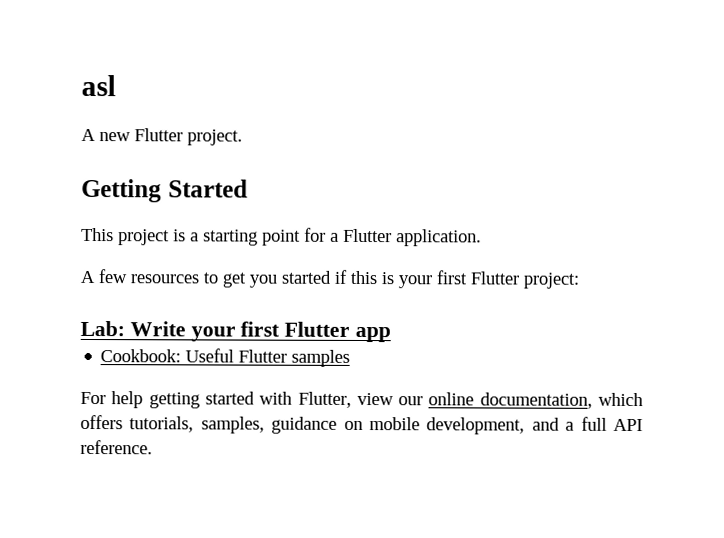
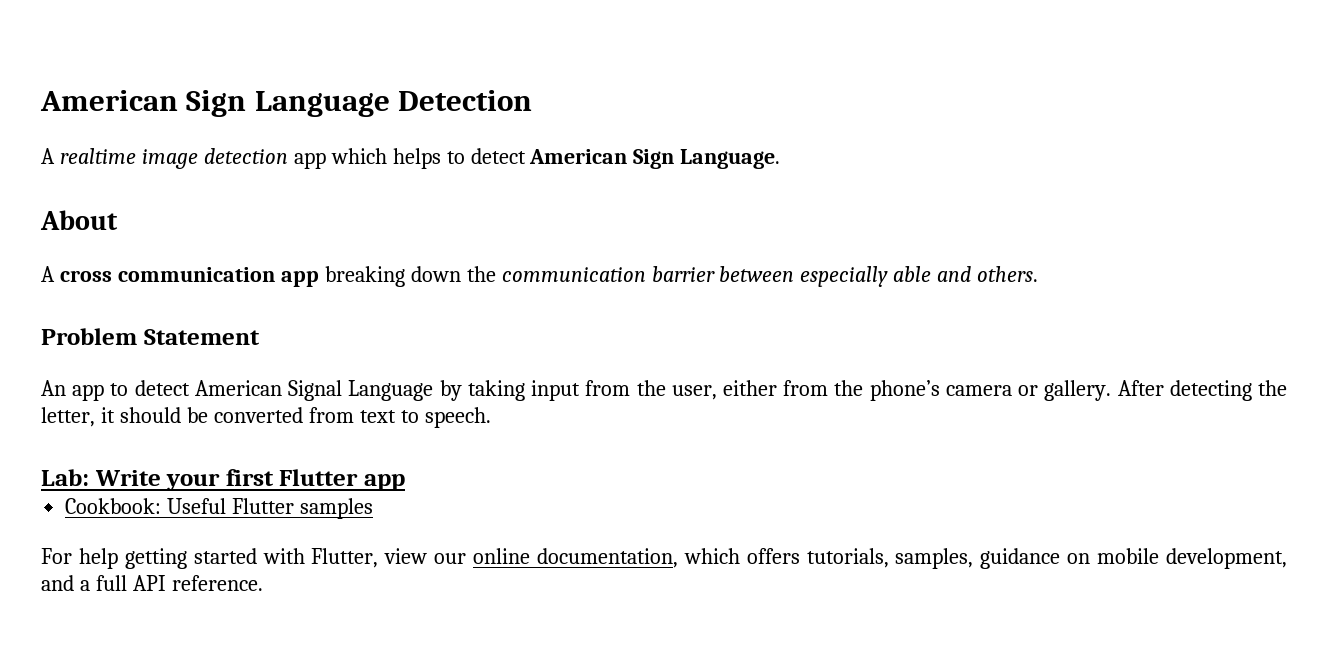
- asl
- A new Flutter project.
- Getting Started
- This project is a starting point for a Flutter application.
- A few resources to get you started if this is your first Flutter project:
+ American Sign Language Detection
+ A realtime image detection app which helps to detect American Sign Language.
+ About
+ A cross communication app breaking down the communication barrier between especially able and others.
+ Problem Statement
+ An app to detect American Signal Language by taking input from the user, either from the phone’s camera or gallery. After detecting the letter, it should be converted from text to speech.

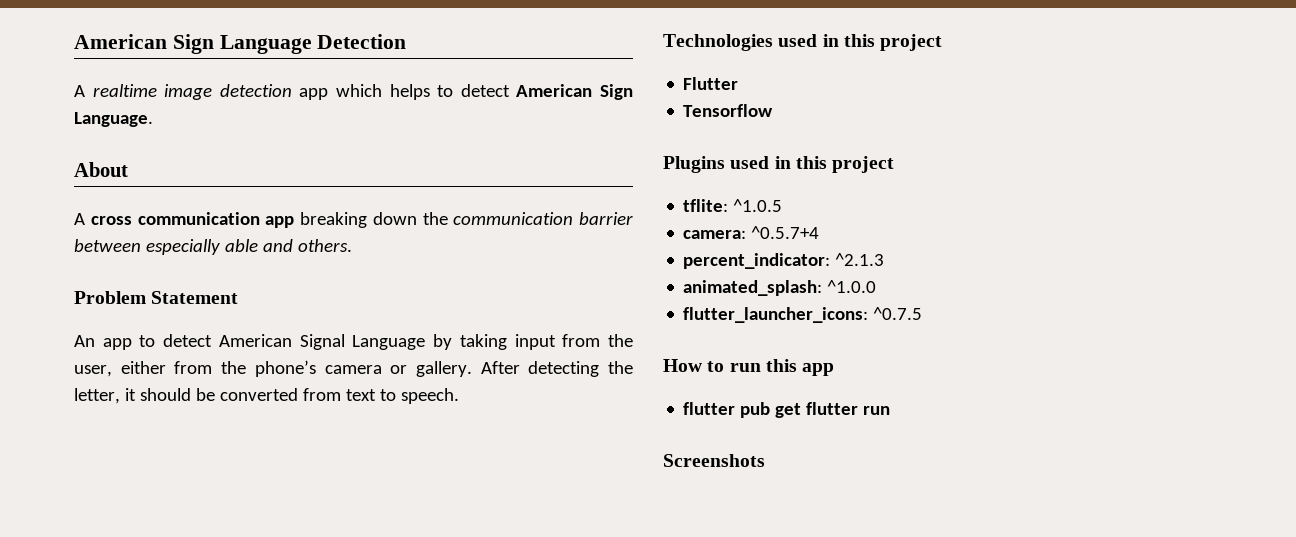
- Lab: Write your first Flutter app
- Cookbook: Useful Flutter samples
- For help getting started with Flutter, view our online documentation, which offers tutorials, samples, guidance on mobile development, and a full API reference.
+ Technologies used in this project
+ Flutter
+ Tensorflow
+ Plugins used in this project
+ tflite: ^1.0.5
+ camera: ^0.5.7+4
+ percent_indicator: ^2.1.3
+ animated_splash: ^1.0.0
+ flutter_launcher_icons: ^0.7.5
+ How to run this app
+ flutter pub get flutter run
+ Screenshots

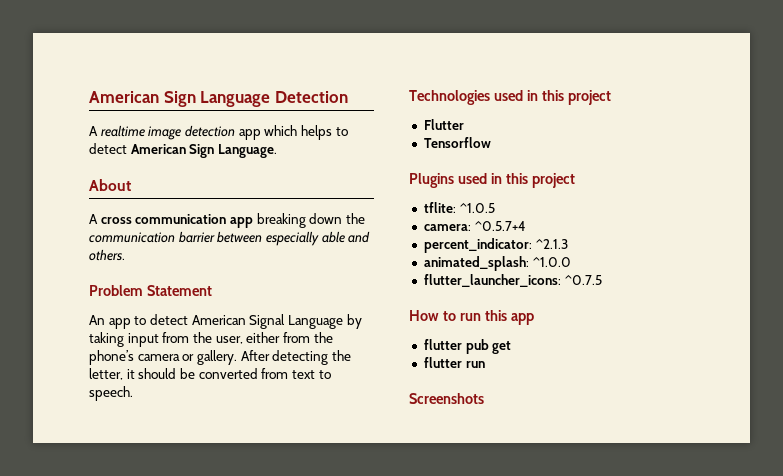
- flutter pub get flutter run
+ flutter pub get
+ flutter run

